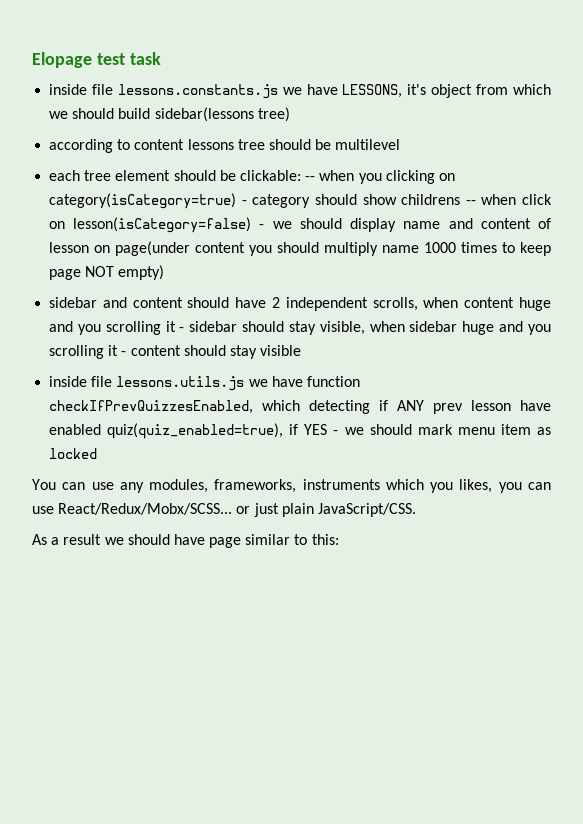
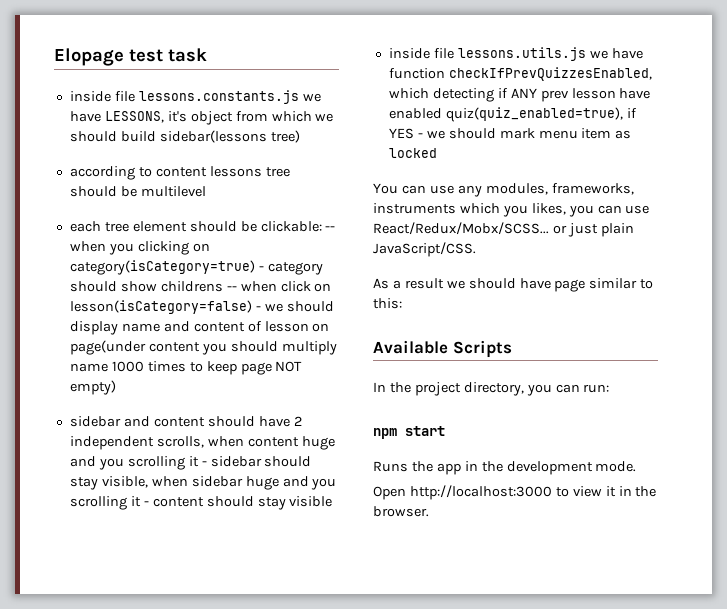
+ Available Scripts
+ In the project directory, you can run:
+ npm start
+ Runs the app in the development mode.
+ Open http://localhost:3000 to view it in the browser.

